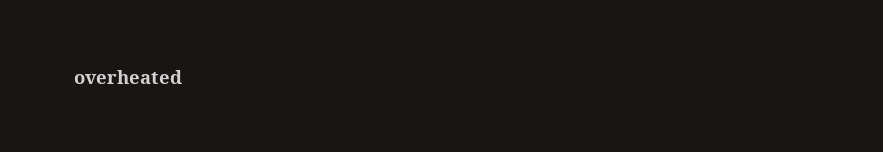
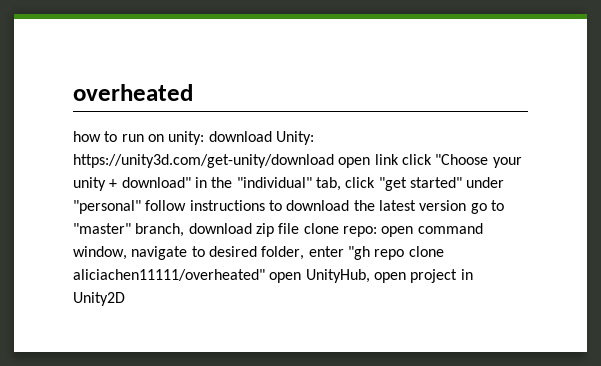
+ how to run on unity: download Unity: https://unity3d.com/get-unity/download open link click "Choose your unity + download" in the "individual" tab, click "get started" under "personal" follow instructions to download the latest version go to "master" branch, download zip file clone repo: open command window, navigate to desired folder, enter "gh repo clone aliciachen11111/overheated" open UnityHub, open project in Unity2D

